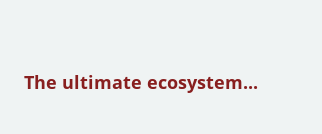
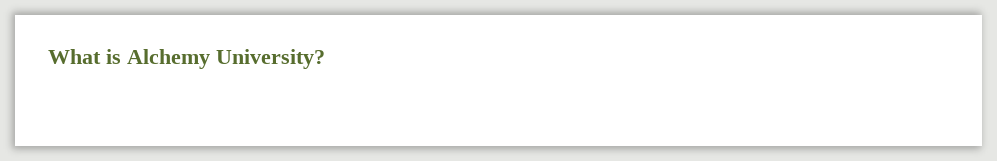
- The ultimate ecosystem...
+ What is Alchemy University?

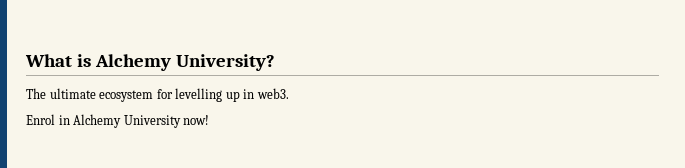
+ The ultimate ecosystem for levelling up in web3.
+ Enrol in Alchemy University now!

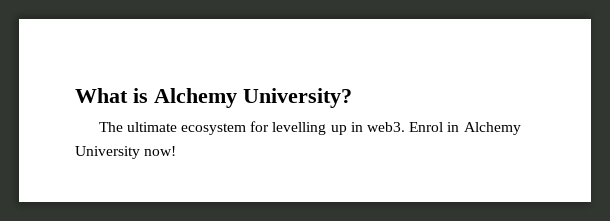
- The ultimate ecosystem for levelling up in web3.
- Enrol in Alchemy University now!
+ The ultimate ecosystem for levelling up in web3. Enrol in Alchemy University now!

